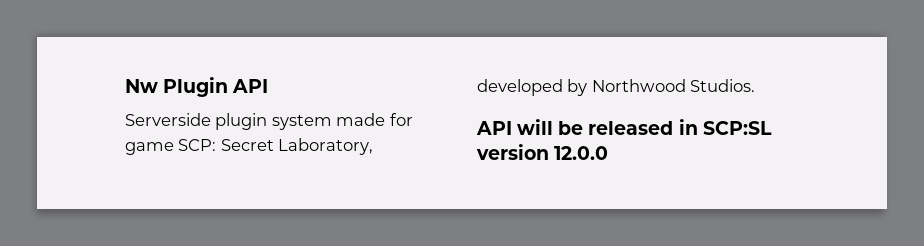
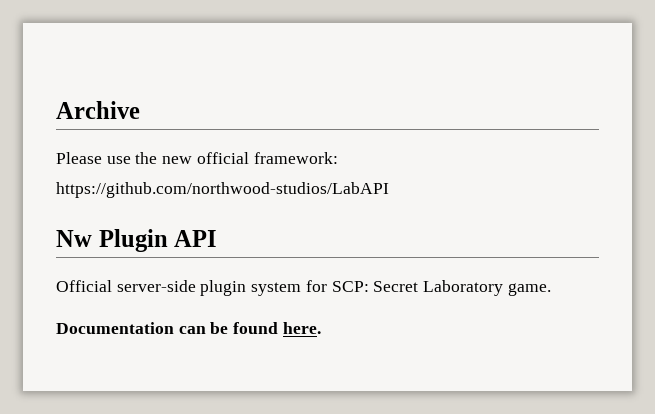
+ Archive
+ Please use the new official framework: https://github.com/northwood-studios/LabAPI
  Nw Plugin API
- Serverside plugin system made for game SCP: Secret Laboratory, developed by Northwood Studios.
- API will be released in SCP:SL version 12.0.0
+ Official server-side plugin system for SCP: Secret Laboratory game.
+ Documentation can be found here.

